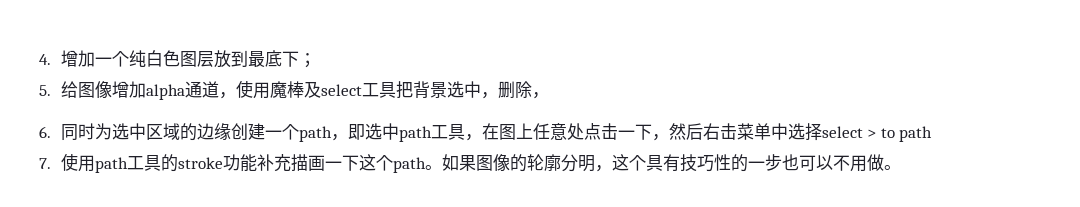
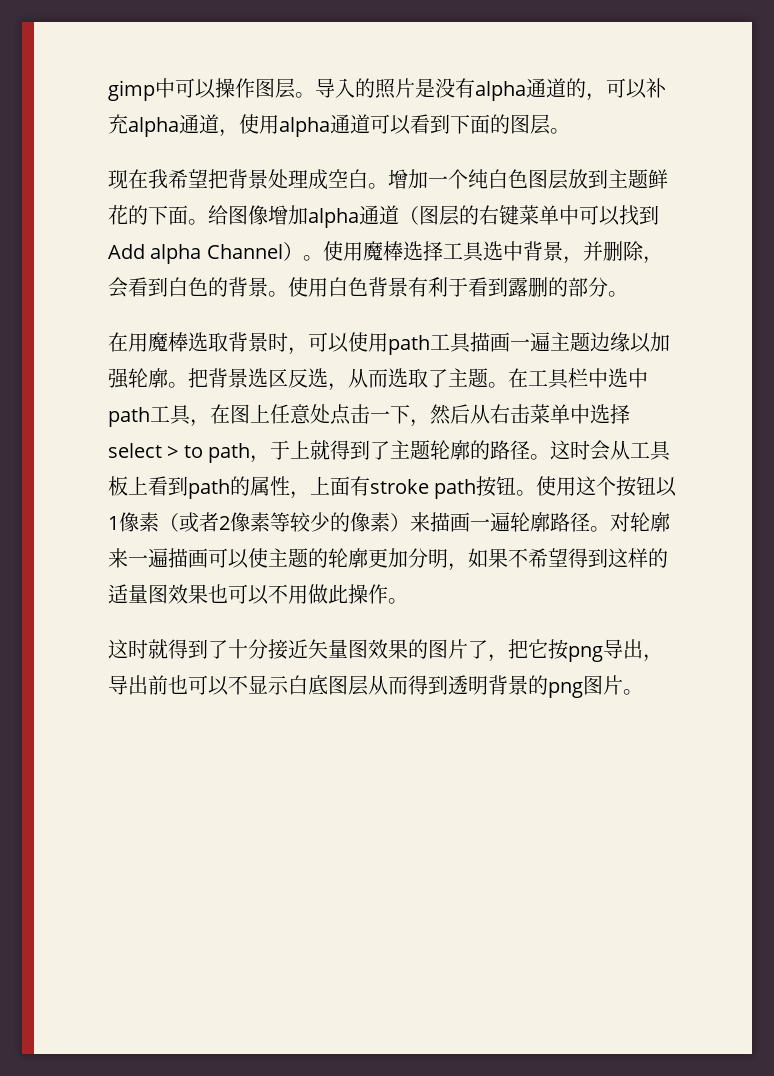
- 4.增加一个纯白色图层放到最底下；
- 5.给图像增加alpha通道，使用魔棒及select工具把背景选中，删除，
- 6.同时为选中区域的边缘创建一个path，即选中path工具，在图上任意处点击一下，然后右击菜单中选择select > to path
- 7.使用path工具的stroke功能补充描画一下这个path。如果图像的轮廓分明，这个具有技巧性的一步也可以不用做。
+ gimp中可以操作图层。导入的照片是没有alpha通道的，可以补充alpha通道，使用alpha通道可以看到下面的图层。
+ 现在我希望把背景处理成空白。增加一个纯白色图层放到主题鲜花的下面。给图像增加alpha通道（图层的右键菜单中可以找到Add alpha Channel）。使用魔棒选择工具选中背景，并删除，会看到白色的背景。使用白色背景有利于看到露删的部分。
+ 在用魔棒选取背景时，可以使用path工具描画一遍主题边缘以加强轮廓。把背景选区反选，从而选取了主题。在工具栏中选中path工具，在图上任意处点击一下，然后从右击菜单中选择select > to path，于上就得到了主题轮廓的路径。这时会从工具板上看到path的属性，上面有stroke path按钮。使用这个按钮以1像素（或者2像素等较少的像素）来描画一遍轮廓路径。对轮廓来一遍描画可以使主题的轮廓更加分明，如果不希望得到这样的适量图效果也可以不用做此操作。
+ 这时就得到了十分接近矢量图效果的图片了，把它按png导出，导出前也可以不显示白底图层从而得到透明背景的png图片。

